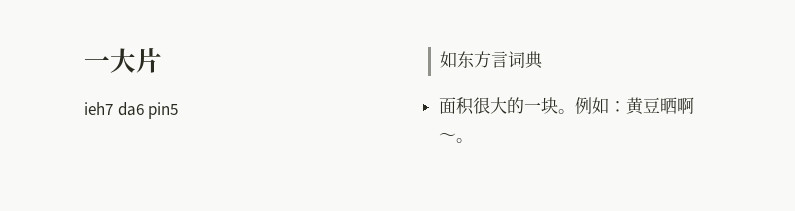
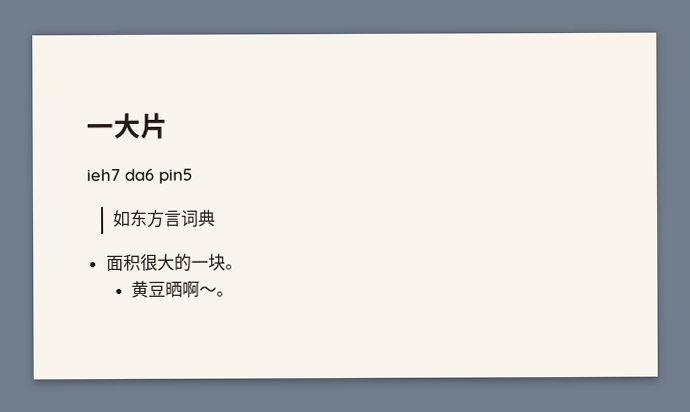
- 面积很大的一块。例如：黄豆晒啊～。
+ 面积很大的一块。
+ 黄豆晒啊～。

